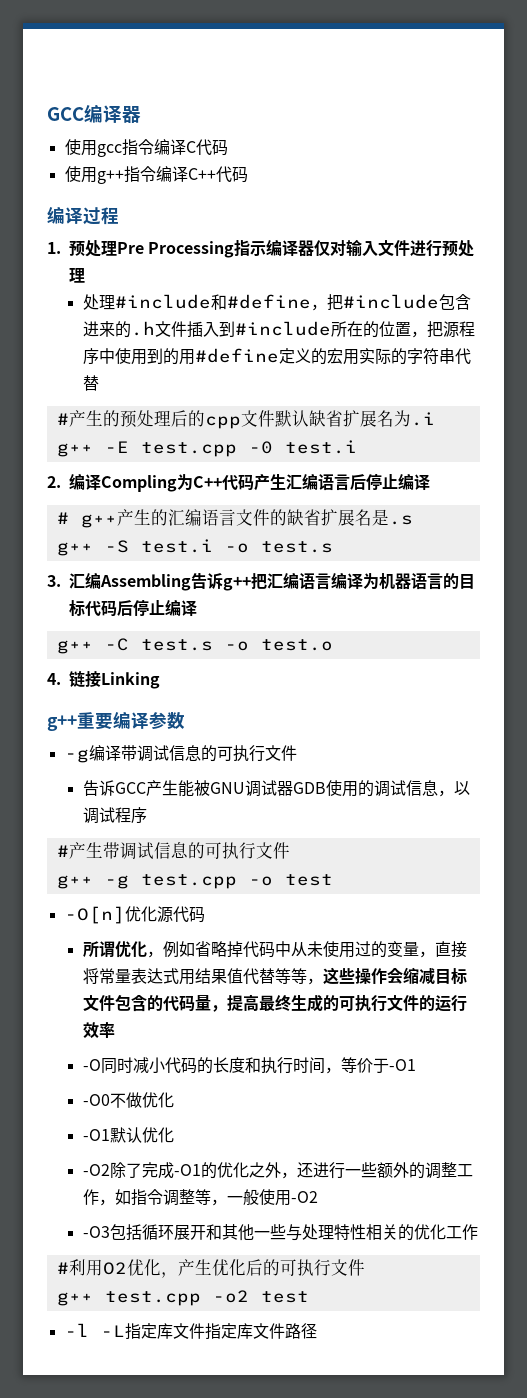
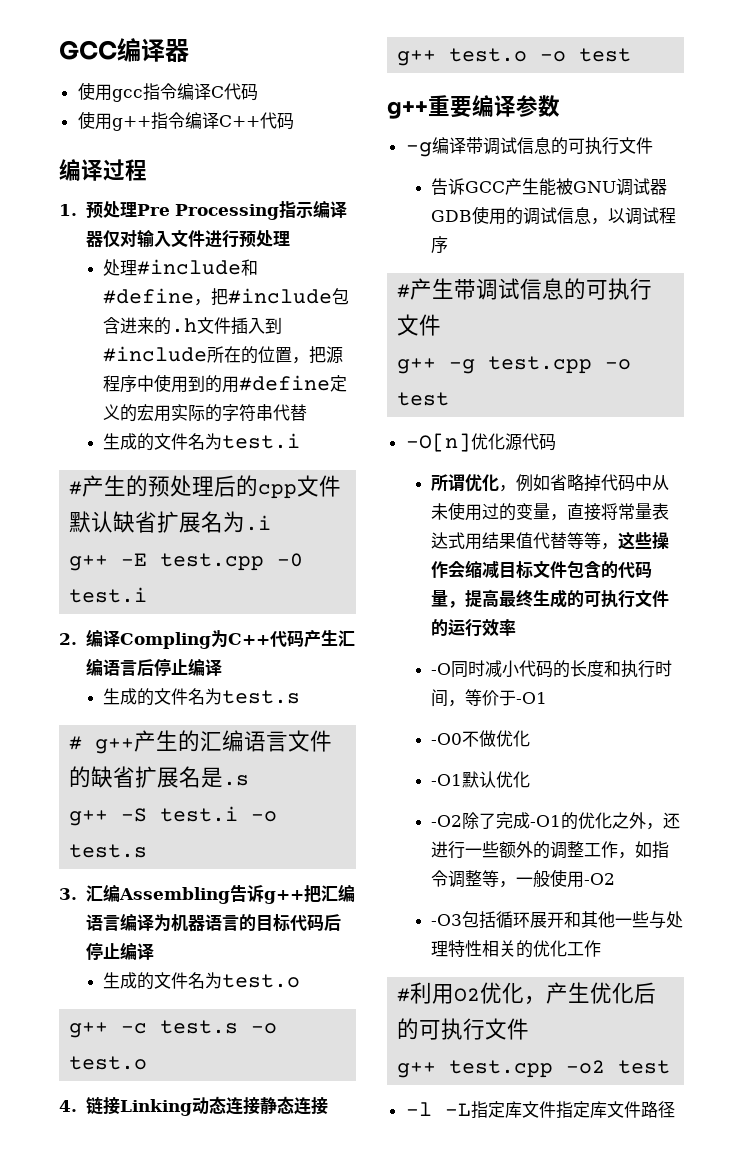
+ 生成的文件名为test.i
+ 生成的文件名为test.s
- g++ -C test.s -o test.o
+ 生成的文件名为test.o
+ g++ -c test.s -o test.o
- 4.链接Linking
+ 4.链接Linking动态连接静态连接
+ g++ test.o -o test

